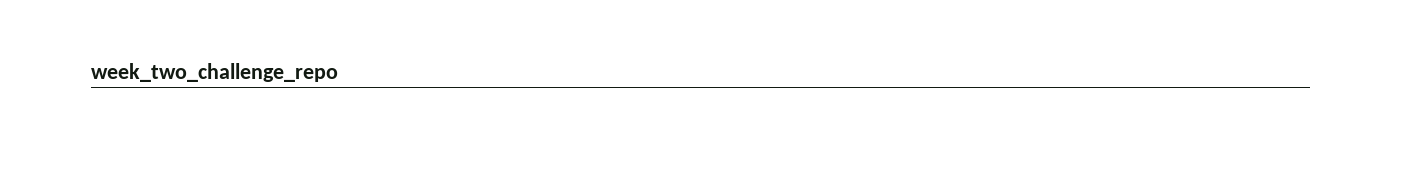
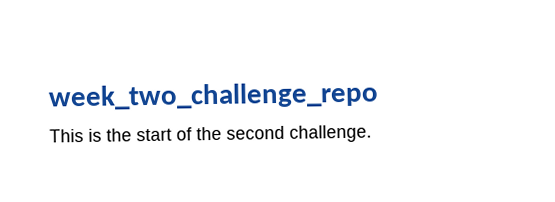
+ This is the start of the second challenge.

